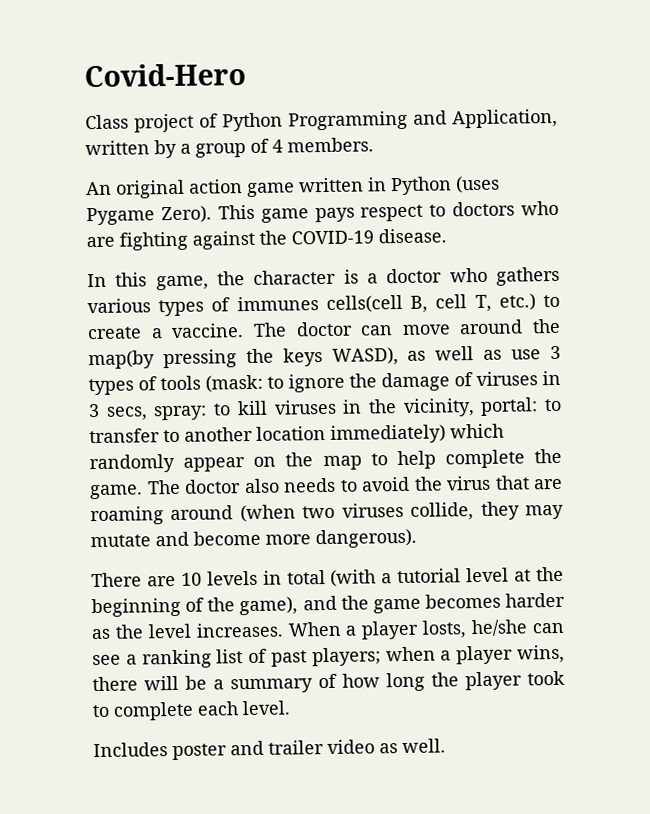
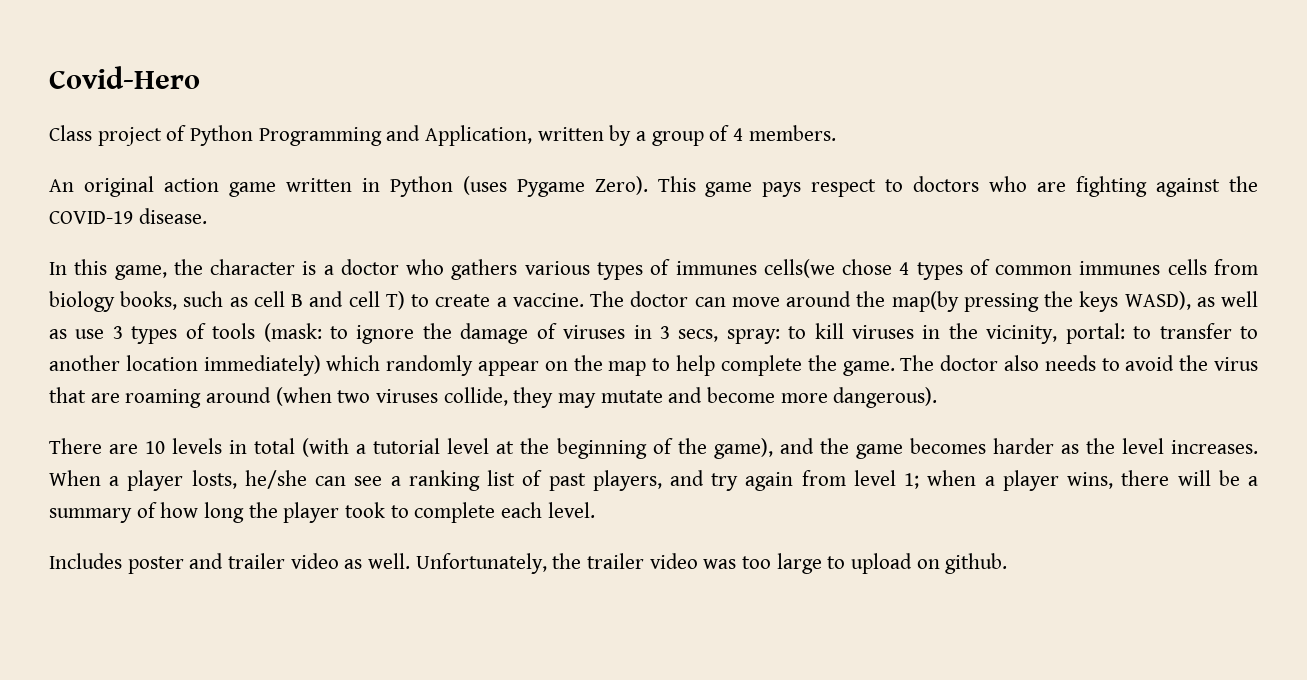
- In this game, the character is a doctor who gathers various types of immunes cells(cell B, cell T, etc.) to create a vaccine.
+ In this game, the character is a doctor who gathers various types of immunes cells(we chose 4 types of common immunes cells from biology books, such as cell B and cell T) to create a vaccine.
- When a player losts, he/she can see a ranking list of past players; when a player wins, there will be a summary of how long the player took to complete each level.
+ When a player losts, he/she can see a ranking list of past players, and try again from level 1; when a player wins, there will be a summary of how long the player took to complete each level.
+ Unfortunately, the trailer video was too large to upload on github.

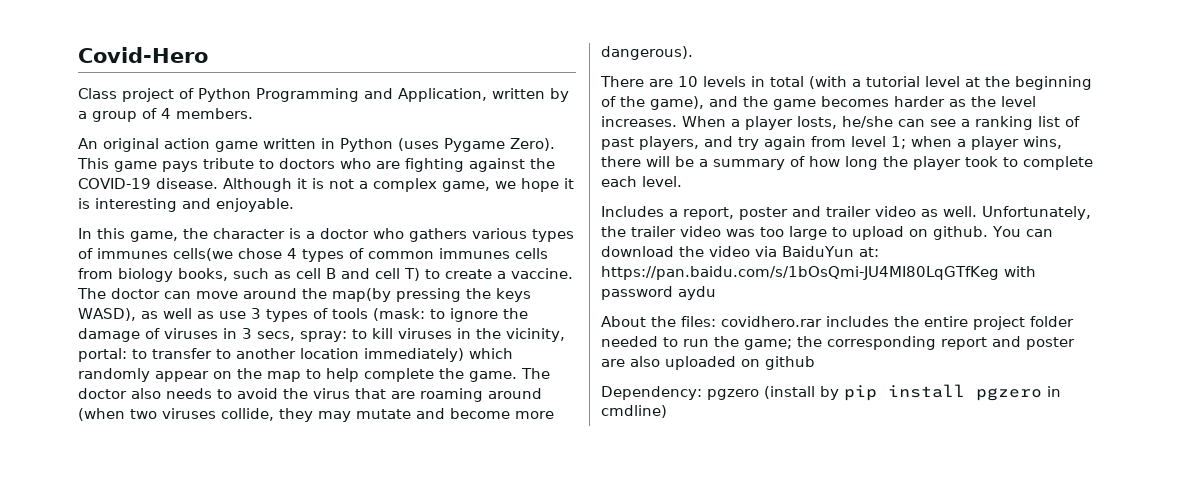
- This game pays respect to doctors who are fighting against the COVID-19 disease.
+ This game pays tribute to doctors who are fighting against the COVID-19 disease. Although it is not a complex game, we hope it is interesting and enjoyable.
- Includes poster and trailer video as well.
+ Includes a report, poster and trailer video as well.
+ You can download the video via BaiduYun at: https://pan.baidu.com/s/1bOsQmi-JU4MI80LqGTfKeg with password aydu
+ About the files: covidhero.rar includes the entire project folder needed to run the game; the corresponding report and poster are also uploaded on github
+ Dependency: pgzero (install by pip install pgzero in cmdline)

